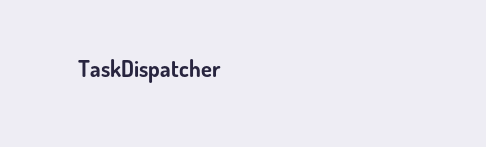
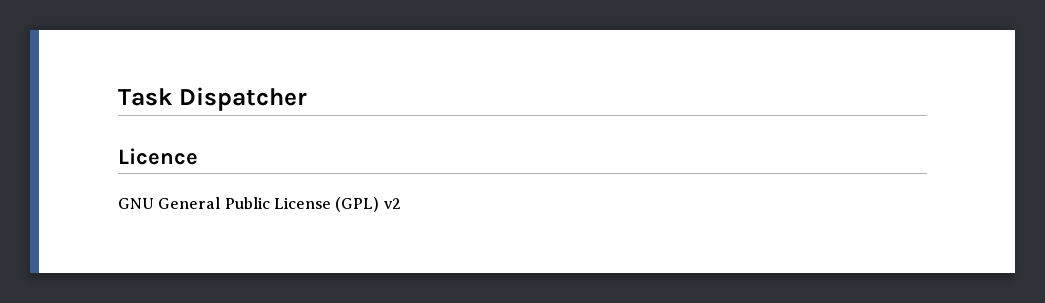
- TaskDispatcher
+ Task Dispatcher
+ Licence
+ GNU General Public License (GPL) v2

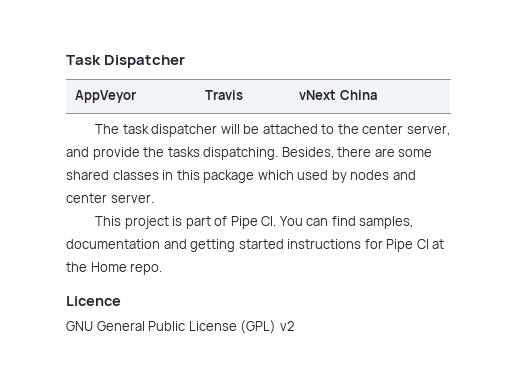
+ AppVeyor | Travis | vNext China
+ The task dispatcher will be attached to the center server, and provide the tasks dispatching. Besides, there are some shared classes in this package which used by nodes and center server.
+ This project is part of Pipe CI. You can find samples, documentation and getting started instructions for Pipe CI at the Home repo.

